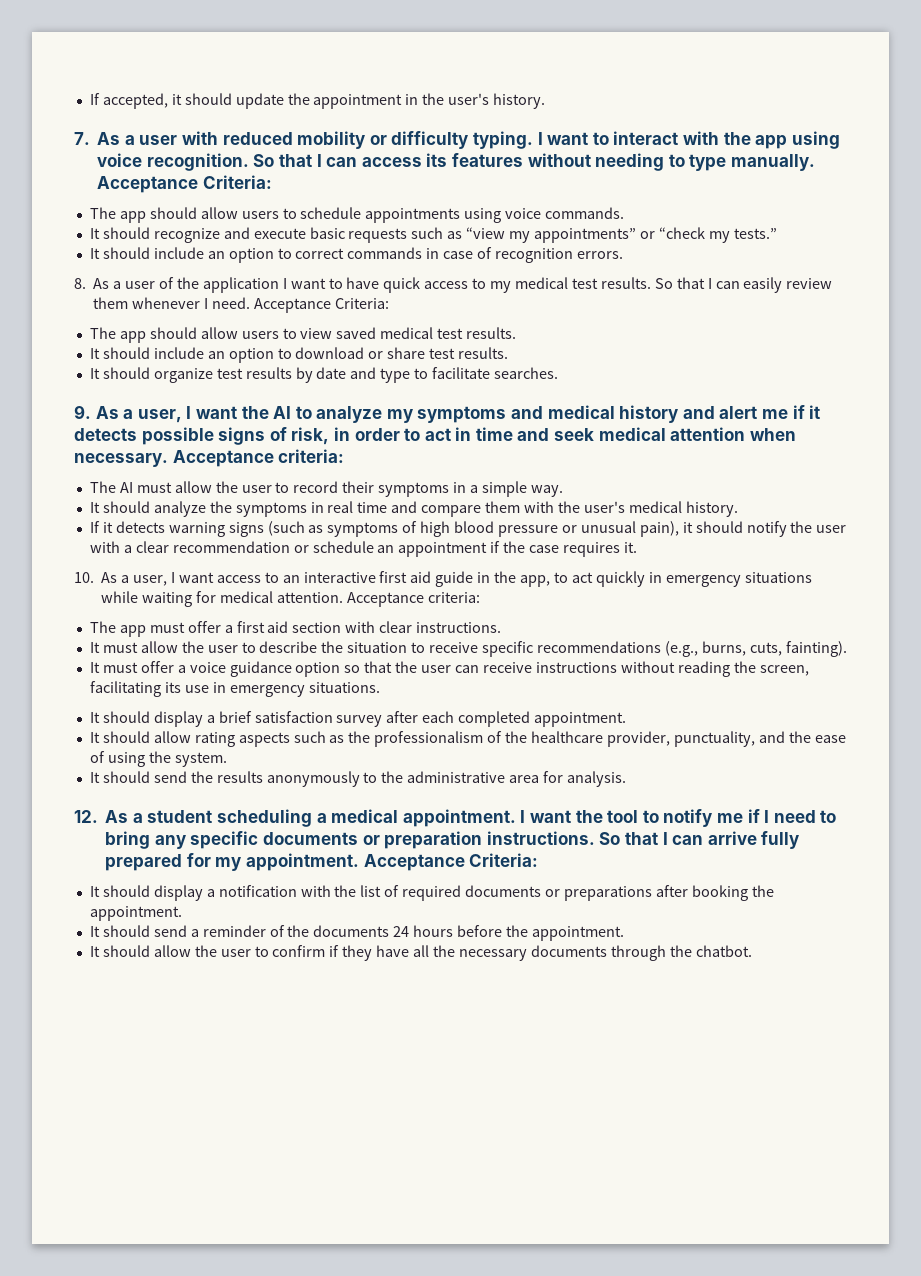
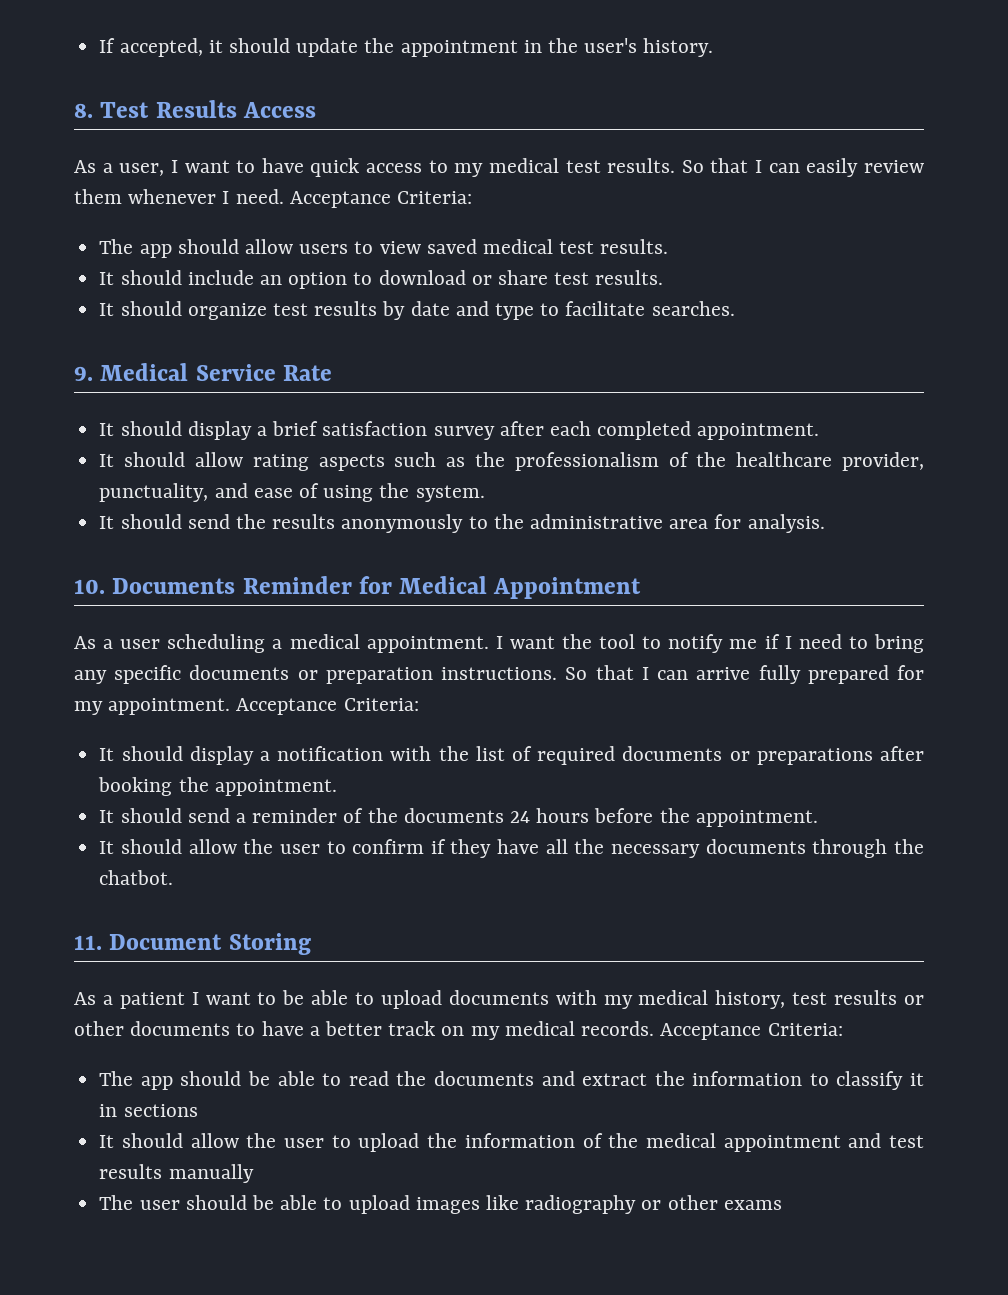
- 7. As a user with reduced mobility or difficulty typing. I want to interact with the app using voice recognition. So that I can access its features without needing to type manually. Acceptance Criteria:
- The app should allow users to schedule appointments using voice commands.
- It should recognize and execute basic requests such as “view my appointments” or “check my tests.”
- It should include an option to correct commands in case of recognition errors.
- 8. As a user of the application I want to have quick access to my medical test results.
+ 8. Test Results Access
+ As a user, I want to have quick access to my medical test results.
- 9. As a user, I want the AI to analyze my symptoms and medical history and alert me if it detects possible signs of risk, in order to act in time and seek medical attention when necessary. Acceptance criteria:
- The AI must allow the user to record their symptoms in a simple way.
- It should analyze the symptoms in real time and compare them with the user's medical history.
- If it detects warning signs (such as symptoms of high blood pressure or unusual pain), it should notify the user with a clear recommendation or schedule an appointment if the case requires it.
- 10. As a user, I want access to an interactive first aid guide in the app, to act quickly in emergency situations while waiting for medical attention. Acceptance criteria:
- The app must offer a first aid section with clear instructions.
- It must allow the user to describe the situation to receive specific recommendations (e.g., burns, cuts, fainting).
- It must offer a voice guidance option so that the user can receive instructions without reading the screen, facilitating its use in emergency situations.
+ 9. Medical Service Rate
- It should allow rating aspects such as the professionalism of the healthcare provider, punctuality, and the ease of using the system.
+ It should allow rating aspects such as the professionalism of the healthcare provider, punctuality, and ease of using the system.
- 12. As a student scheduling a medical appointment.
+ 10. Documents Reminder for Medical Appointment
+ As a user scheduling a medical appointment.
+ 11. Document Storing
+ As a patient I want to be able to upload documents with my medical history, test results or other documents to have a better track on my medical records. Acceptance Criteria:
+ The app should be able to read the documents and extract the information to classify it in sections
+ It should allow the user to upload the information of the medical appointment and test results manually
+ The user should be able to upload images like radiography or other exams

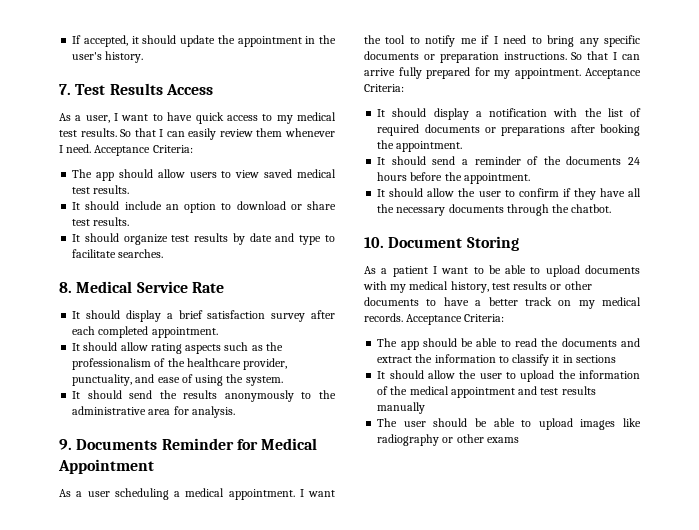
- 8. Test Results Access
+ 7. Test Results Access
- 9. Medical Service Rate
+ 8. Medical Service Rate
- 10. Documents Reminder for Medical Appointment
+ 9. Documents Reminder for Medical Appointment
- 11. Document Storing
+ 10. Document Storing

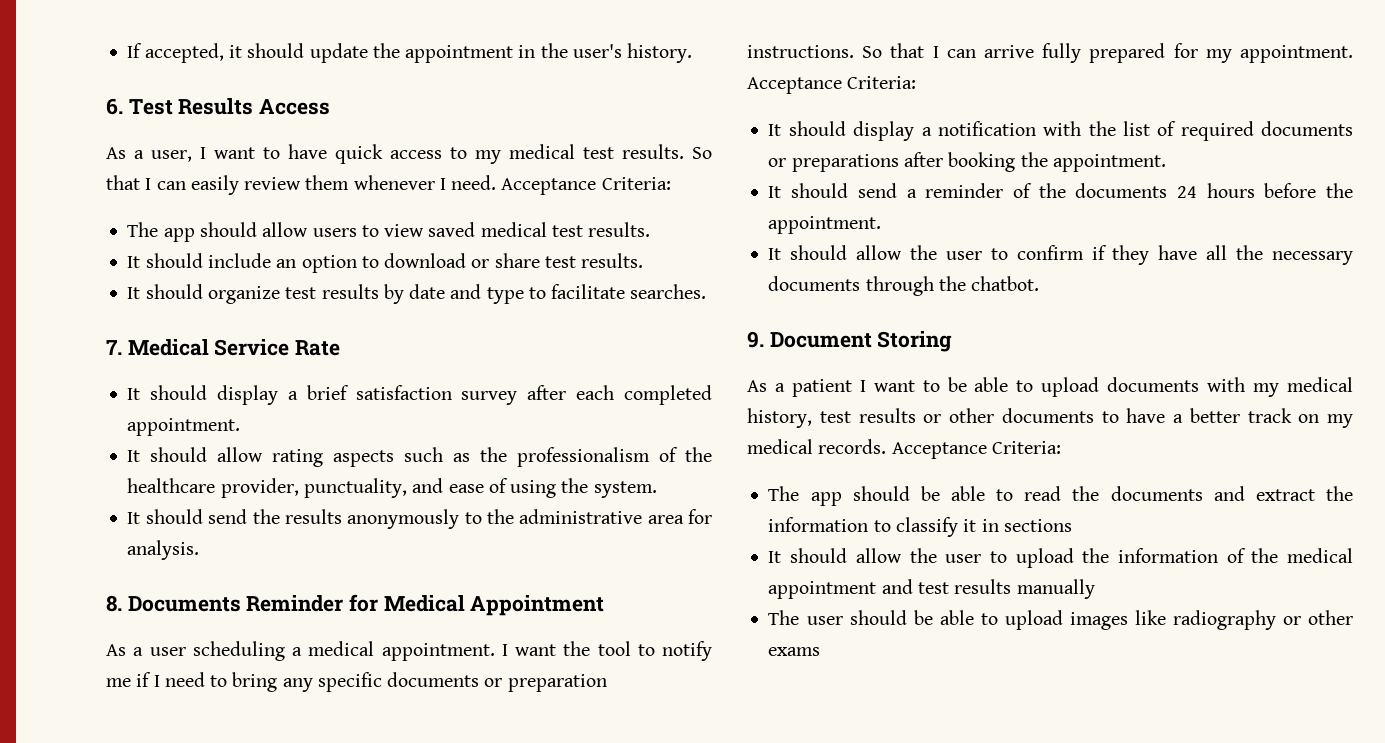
- 7. Test Results Access
+ 6. Test Results Access
- 8. Medical Service Rate
+ 7. Medical Service Rate
- 9. Documents Reminder for Medical Appointment
+ 8. Documents Reminder for Medical Appointment
- 10. Document Storing
+ 9. Document Storing

